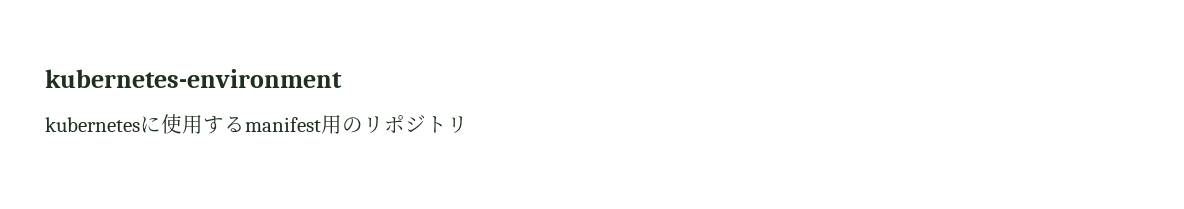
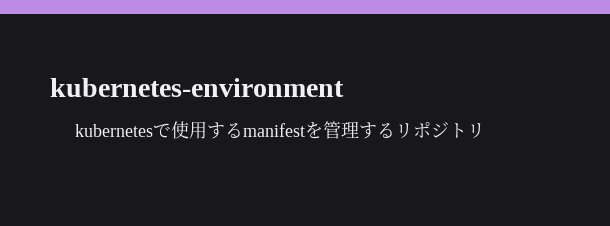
- kubernetesに使用するmanifest用のリポジトリ
+ kubernetesで使用するmanifestを管理するリポジトリ

